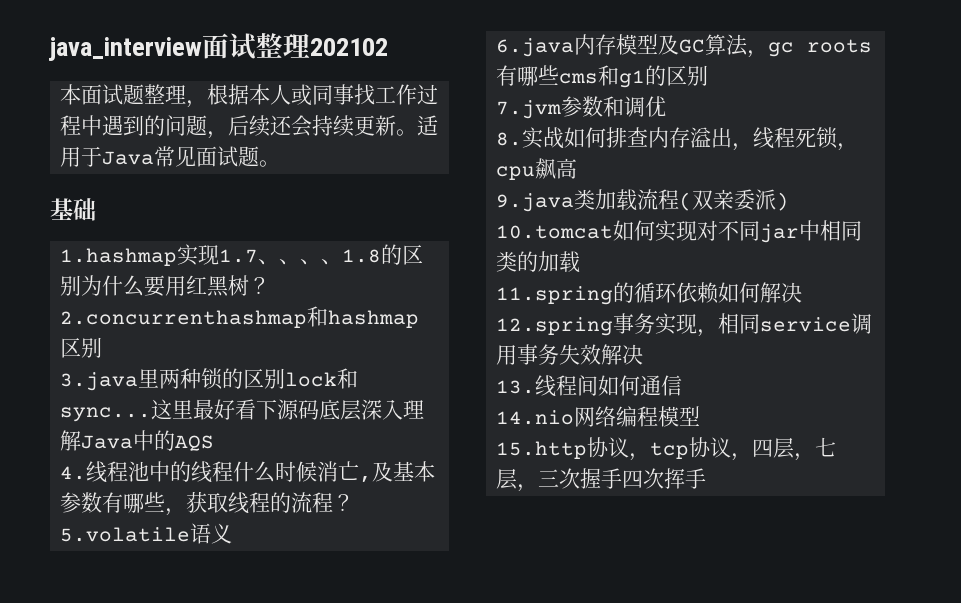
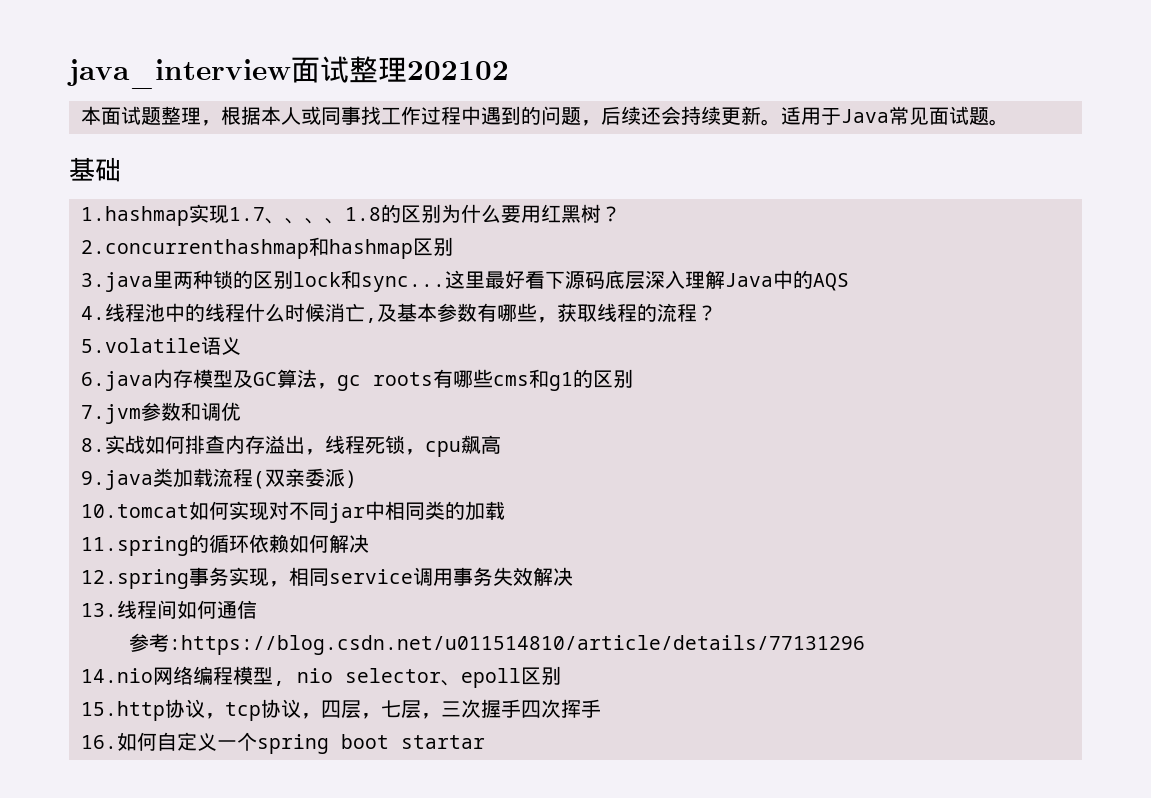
+ 参考:https://blog.csdn.net/u011514810/article/details/77131296
- 14.nio网络编程模型
+ 14.nio网络编程模型, nio selector、epoll区别
+ 16.如何自定义一个spring boot startar

